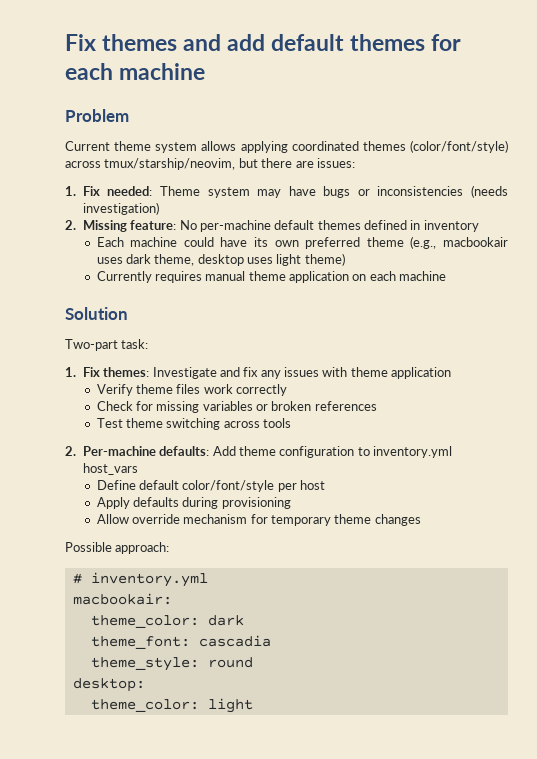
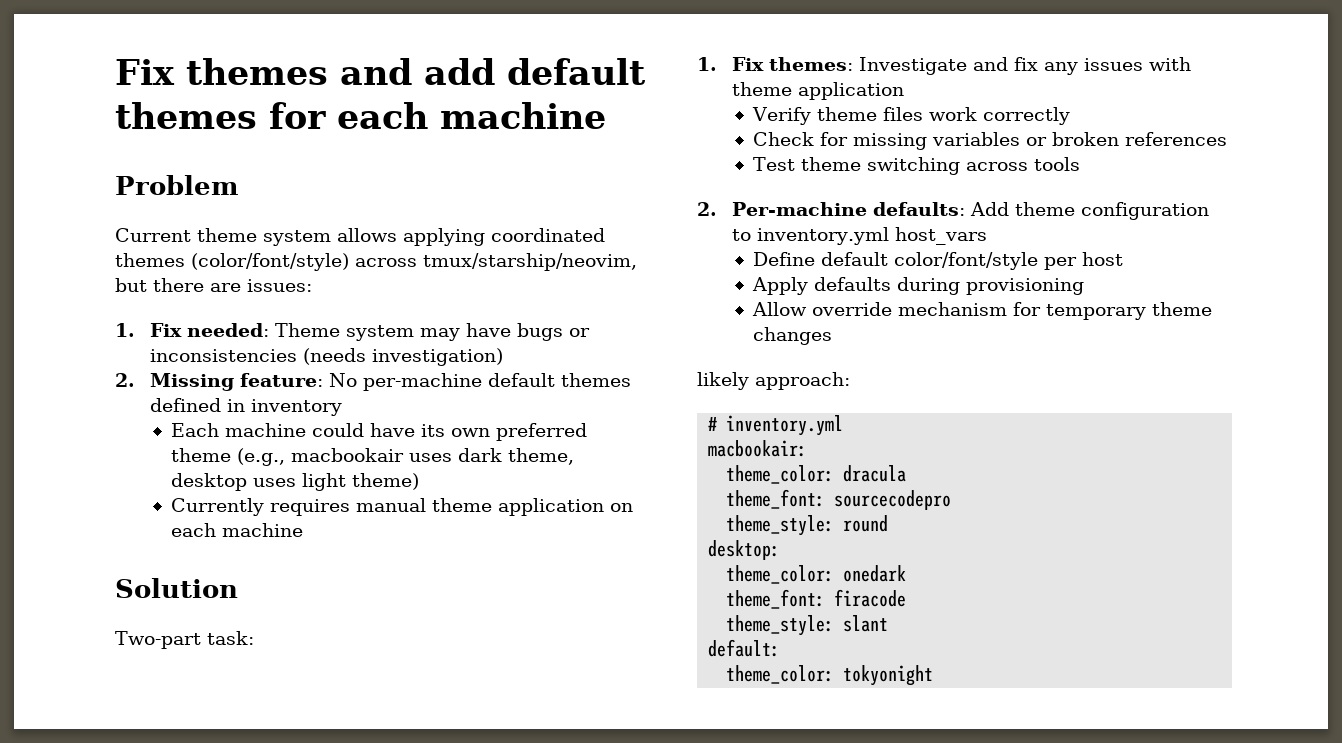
- Possible approach:
+ likely approach:
- theme_color: dark
- theme_font: cascadia
+ theme_color: dracula
+ theme_font: sourcecodepro
- theme_color: light
+ theme_color: onedark
+ theme_font: firacode
+ theme_style: slant
+ default:
+ theme_color: tokyonight

